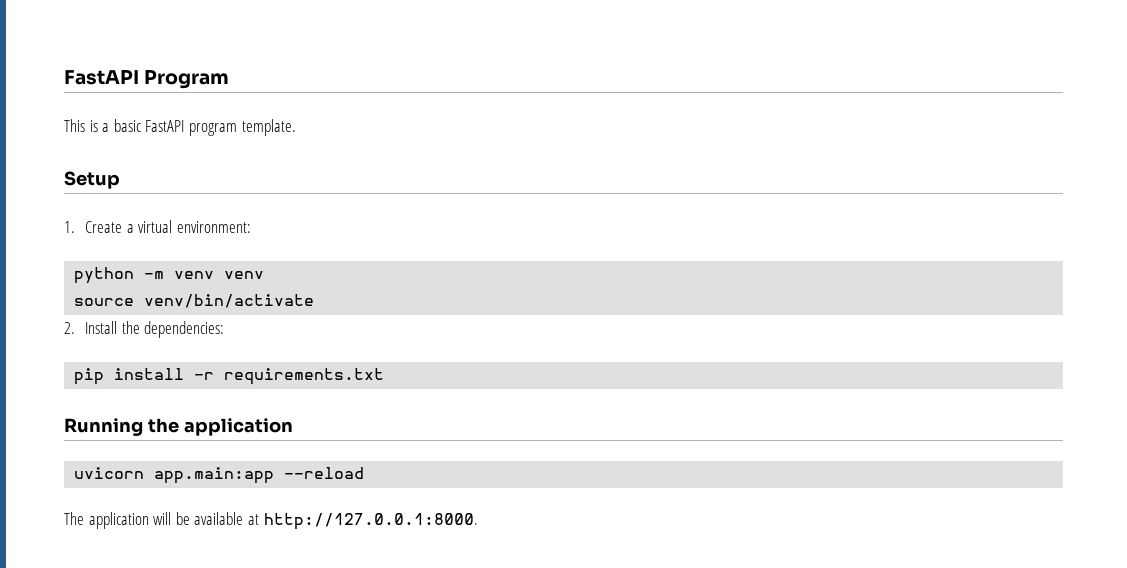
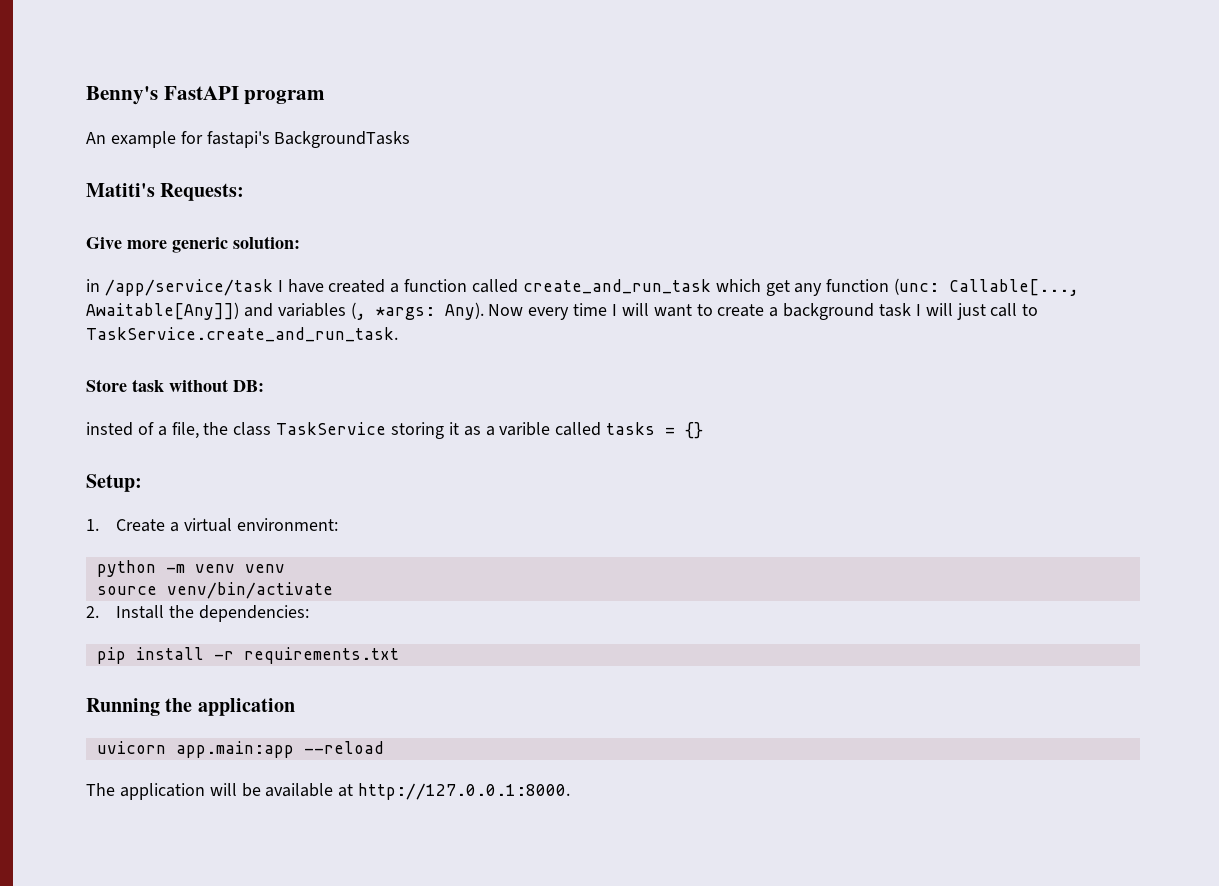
- FastAPI Program
- This is a basic FastAPI program template.
- Setup
+ Benny's FastAPI program
+ An example for fastapi's BackgroundTasks
+ Matiti's Requests:
+ Give more generic solution:
+ in /app/service/task I have created a function called create_and_run_task which get any function (unc: Callable[..., Awaitable[Any]]) and variables (, *args: Any). Now every time I will want to create a background task I will just call to TaskService.create_and_run_task.
+ Store task without DB:
+ insted of a file, the class TaskService storing it as a varible called tasks = {}
+ Setup:

